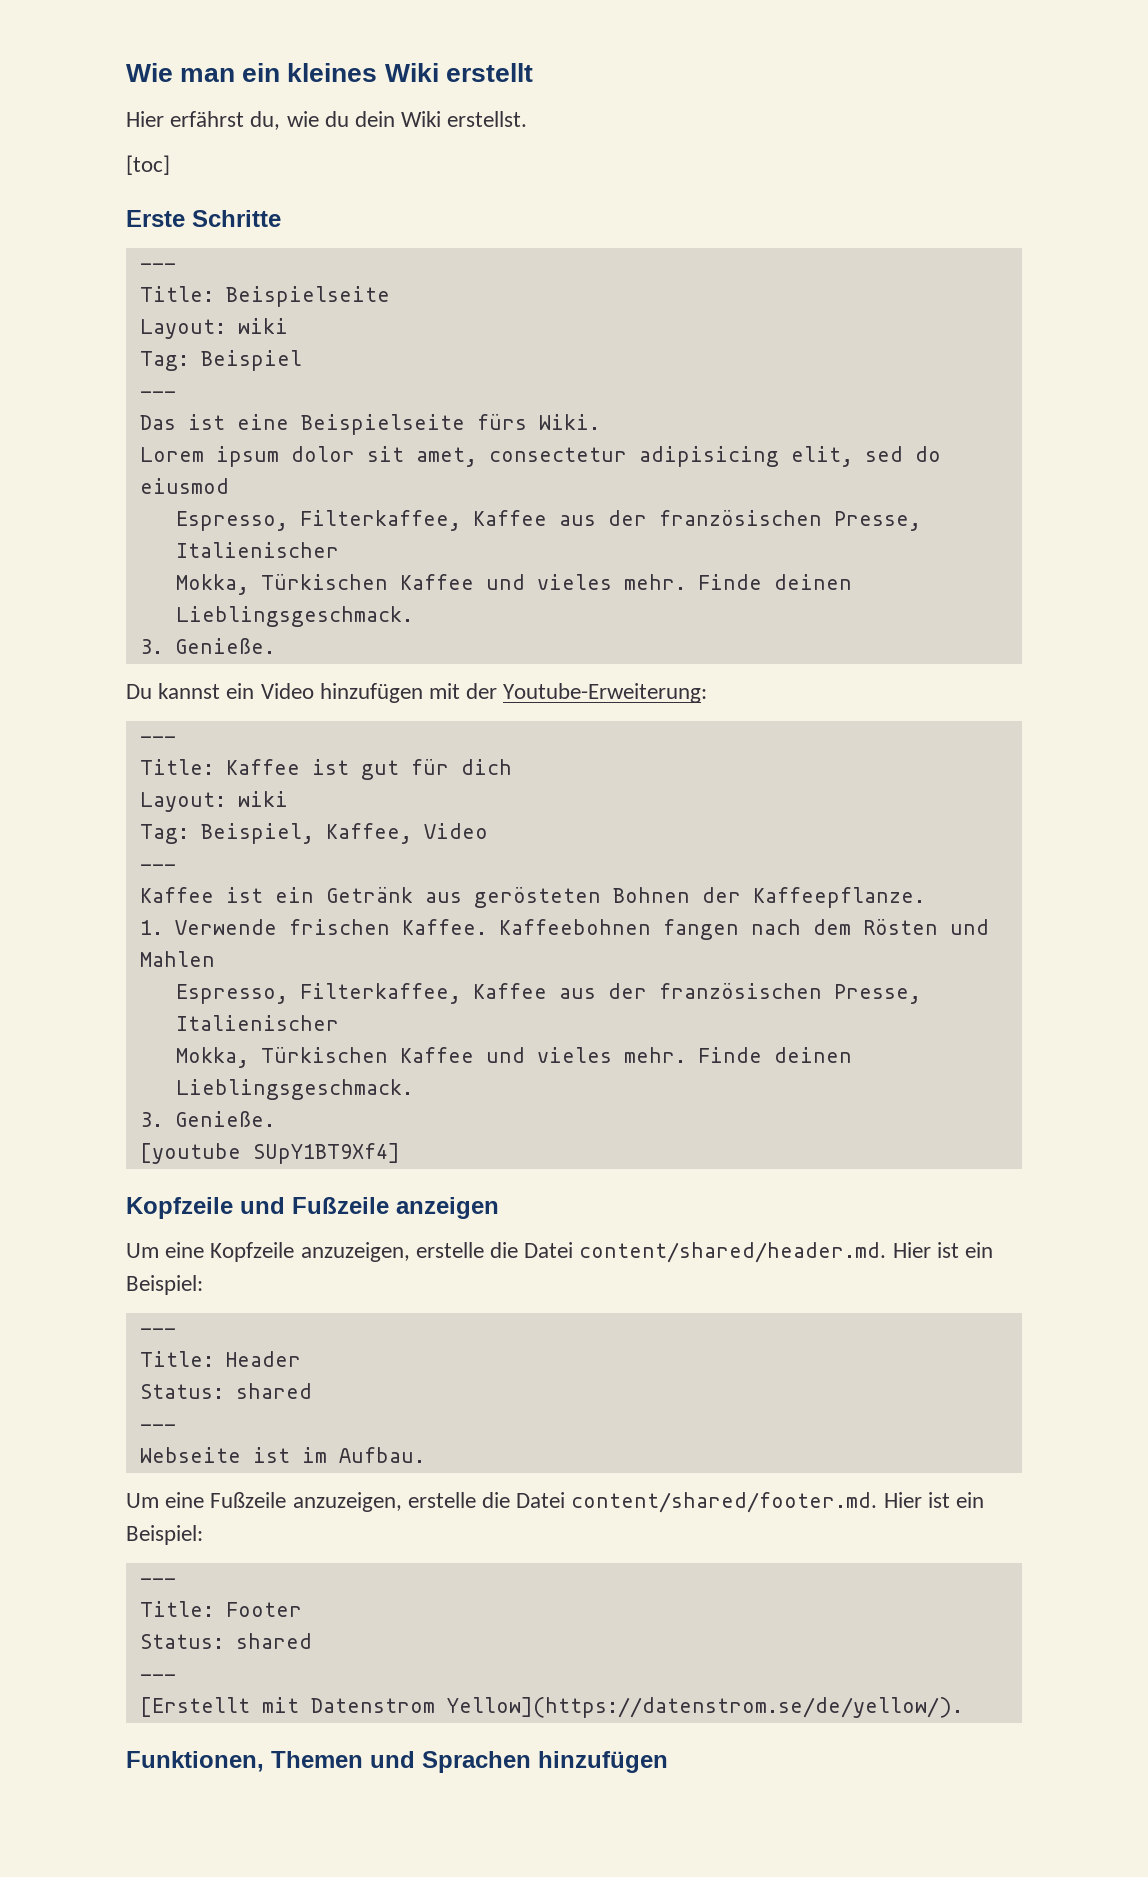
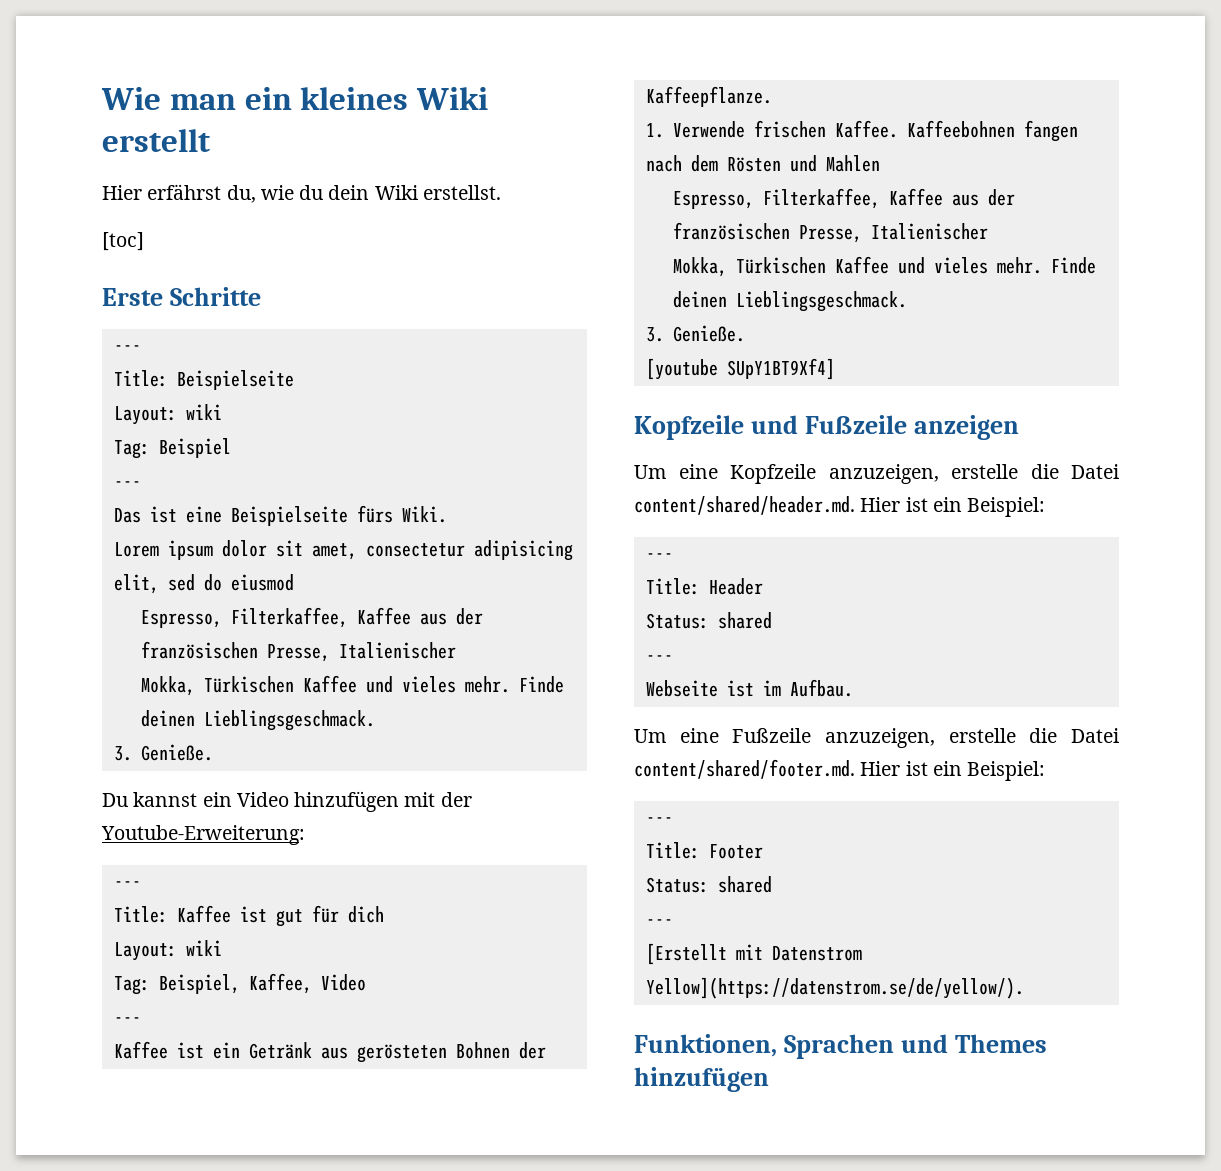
- Funktionen, Themen und Sprachen hinzufügen
+ Funktionen, Sprachen und Themes hinzufügen

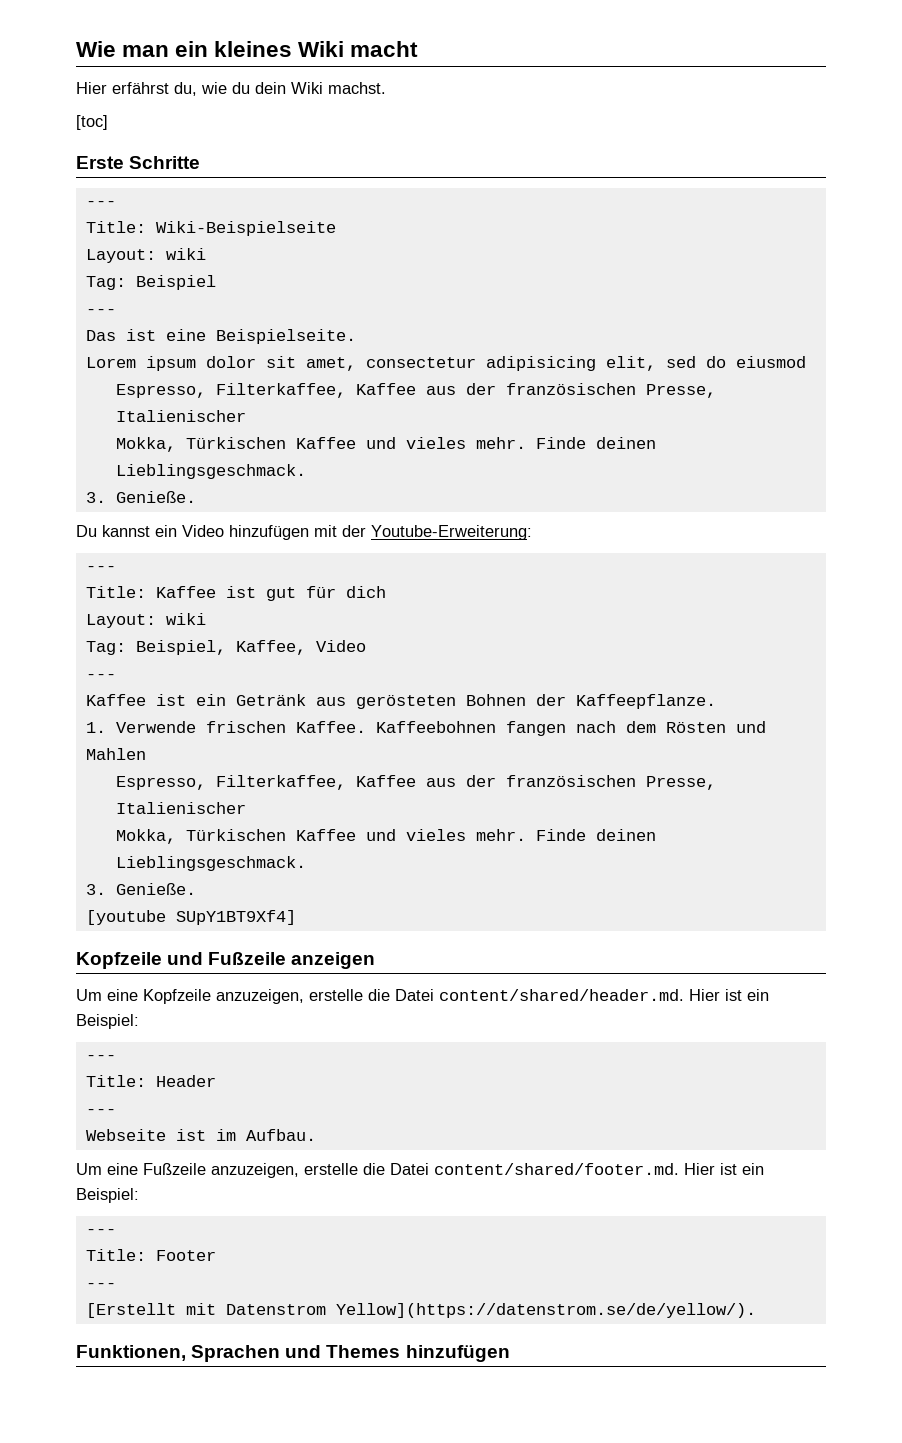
- Wie man ein kleines Wiki erstellt
+ Wie man ein kleines Wiki macht
- Hier erfährst du, wie du dein Wiki erstellst.
+ Hier erfährst du, wie du dein Wiki machst.
- Title: Beispielseite
+ Title: Wiki-Beispielseite
- Das ist eine Beispielseite fürs Wiki.
+ Das ist eine Beispielseite.
  Title: Header
- Status: shared
  Title: Footer
- Status: shared

